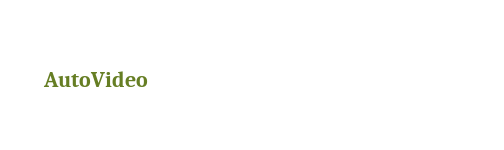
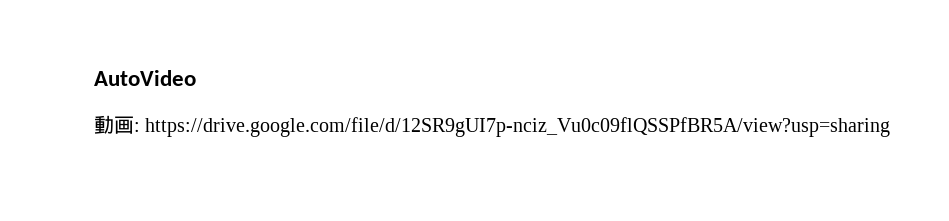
+ 動画: https://drive.google.com/file/d/12SR9gUI7p-nciz_Vu0c09flQSSPfBR5A/view?usp=sharing

